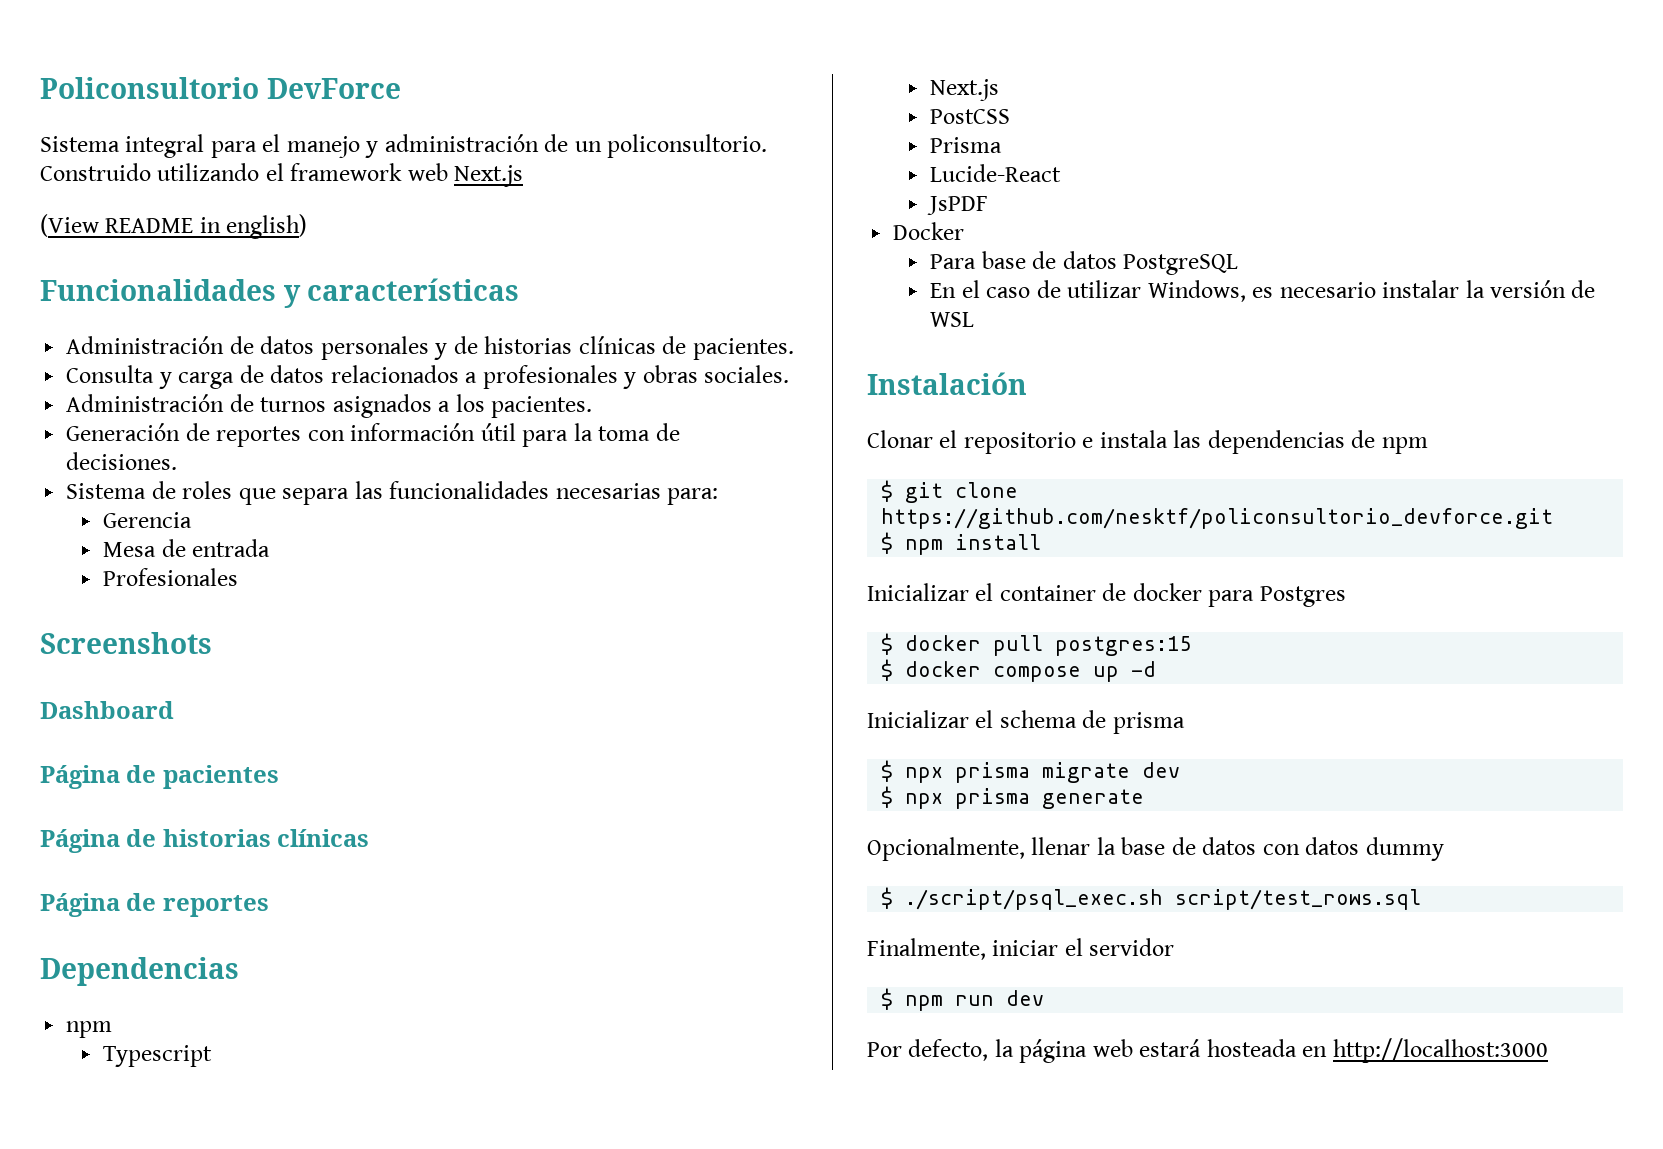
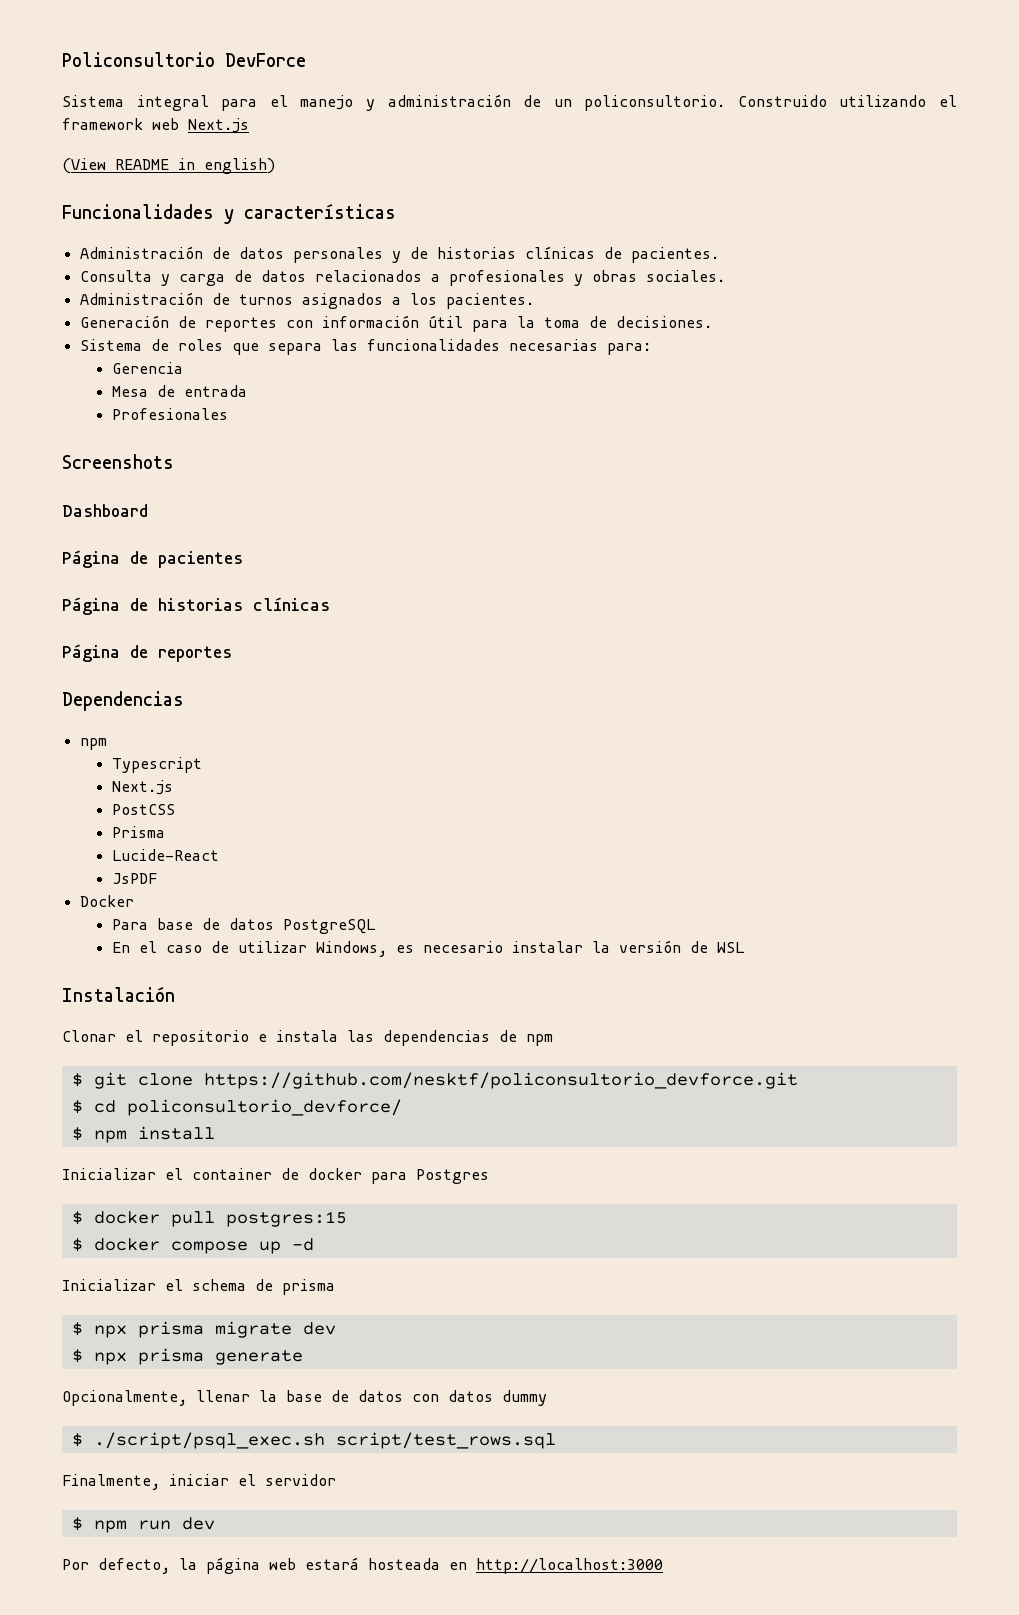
+ $ cd policonsultorio_devforce/

